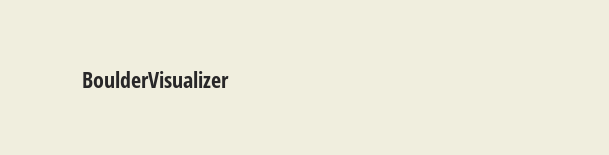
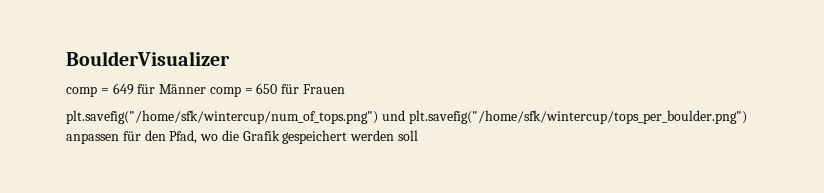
+ comp = 649 für Männer comp = 650 für Frauen
+ plt.savefig("/home/sfk/wintercup/num_of_tops.png") und plt.savefig("/home/sfk/wintercup/tops_per_boulder.png") anpassen für den Pfad, wo die Grafik gespeichert werden soll

